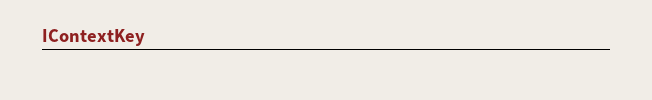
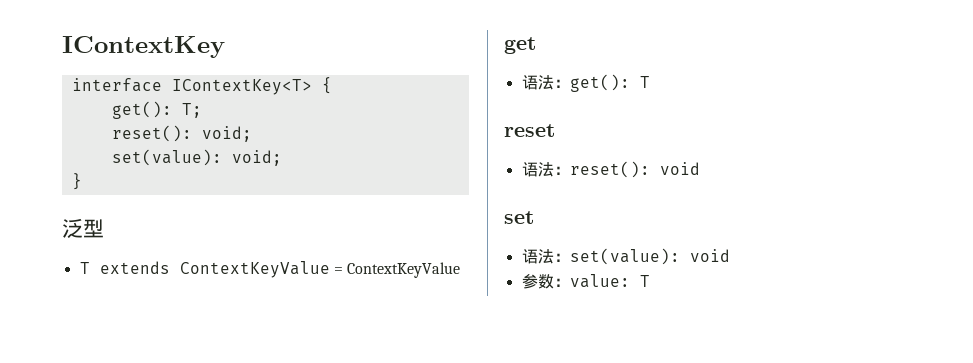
+ interface IContextKey<T> {
+ get(): T;
+ reset(): void;
+ set(value): void;
+ }
+ 泛型
+ T extends ContextKeyValue = ContextKeyValue
+ get
+ 语法：get(): T
+ reset
+ 语法：reset(): void
+ set
+ 语法：set(value): void
+ 参数：value: T

